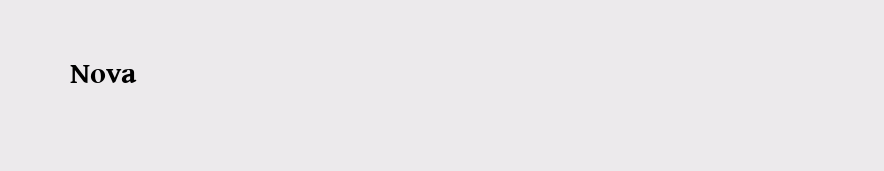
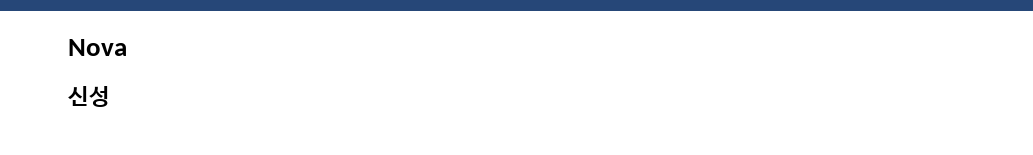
+ 신성

